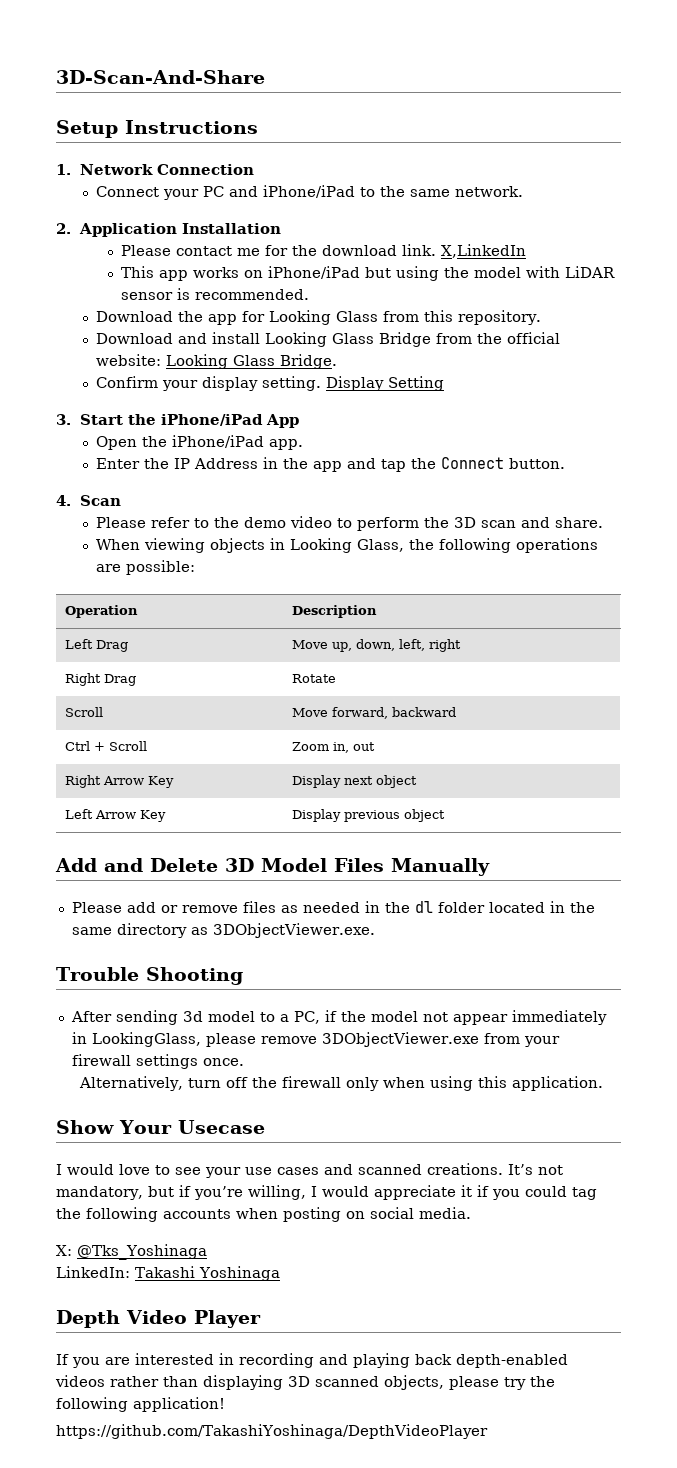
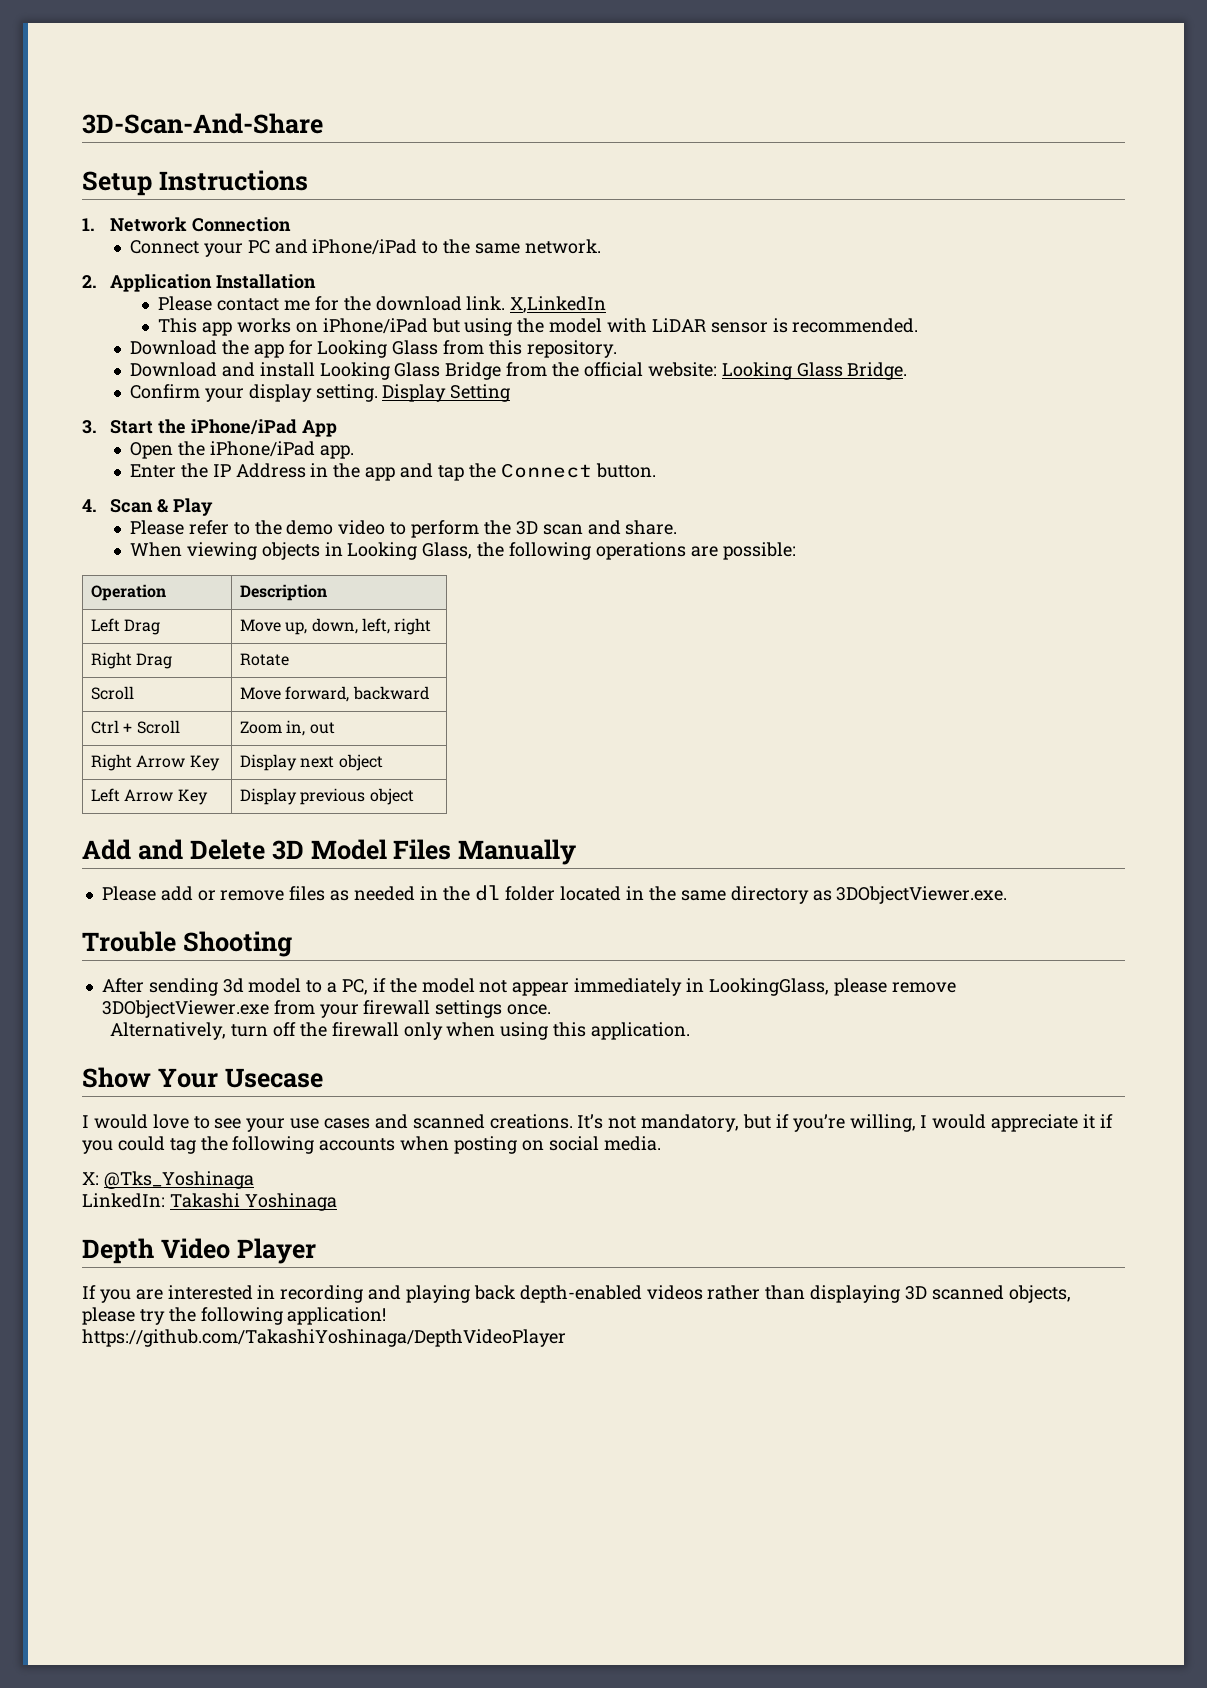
- 4. Scan
+ 4. Scan & Play

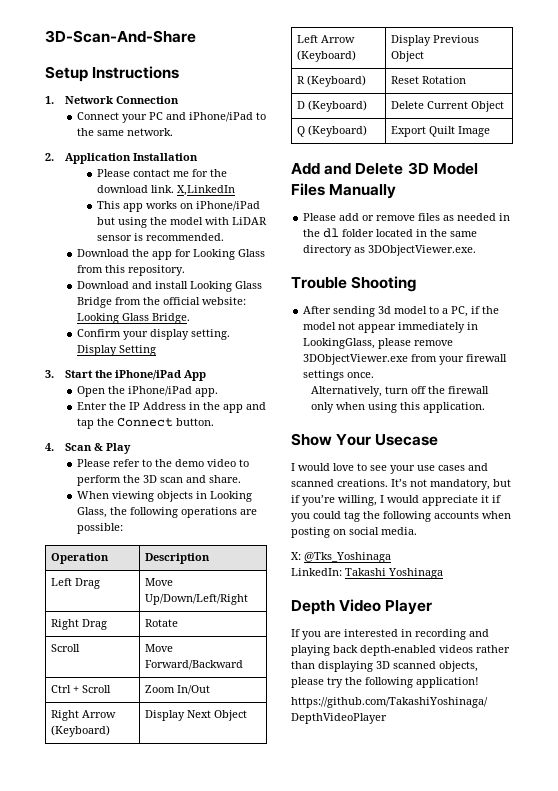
- Left Drag | Move up, down, left, right
+ Left Drag | Move Up/Down/Left/Right
- Scroll | Move forward, backward
+ Scroll | Move Forward/Backward
- Ctrl + Scroll | Zoom in, out
+ Ctrl + Scroll | Zoom In/Out
- Right Arrow Key | Display next object
+ Right Arrow (Keyboard) | Display Next Object
- Left Arrow Key | Display previous object
+ Left Arrow (Keyboard) | Display Previous Object
+ R (Keyboard) | Reset Rotation
+ D (Keyboard) | Delete Current Object
+ Q (Keyboard) | Export Quilt Image

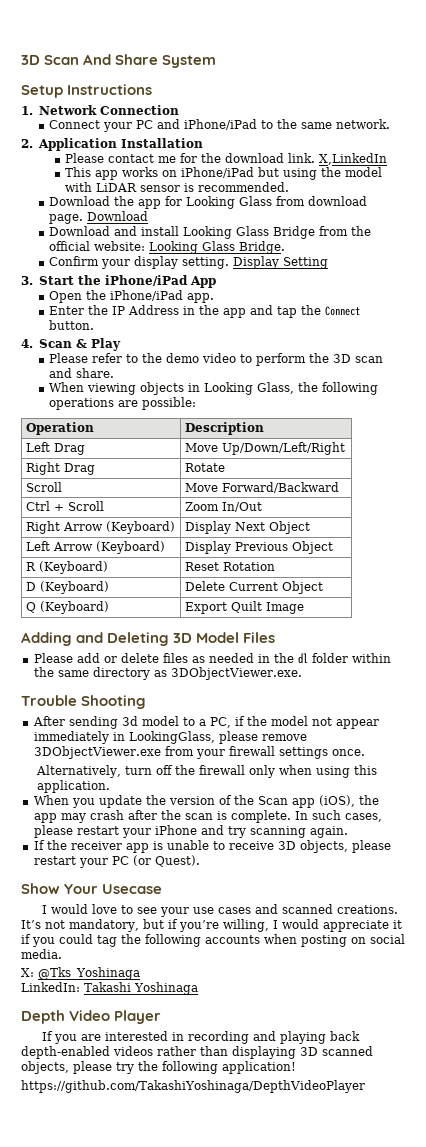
- 3D-Scan-And-Share
+ 3D Scan And Share System
- Download the app for Looking Glass from this repository.
+ Download the app for Looking Glass from download page. Download
- Add and Delete 3D Model Files Manually
+ Adding and Deleting 3D Model Files
- Please add or remove files as needed in the dl folder located in the same directory as 3DObjectViewer.exe.
+ Please add or delete files as needed in the dl folder within the same directory as 3DObjectViewer.exe.
+ When you update the version of the Scan app (iOS), the app may crash after the scan is complete. In such cases, please restart your iPhone and try scanning again.
+ If the receiver app is unable to receive 3D objects, please restart your PC (or Quest).

